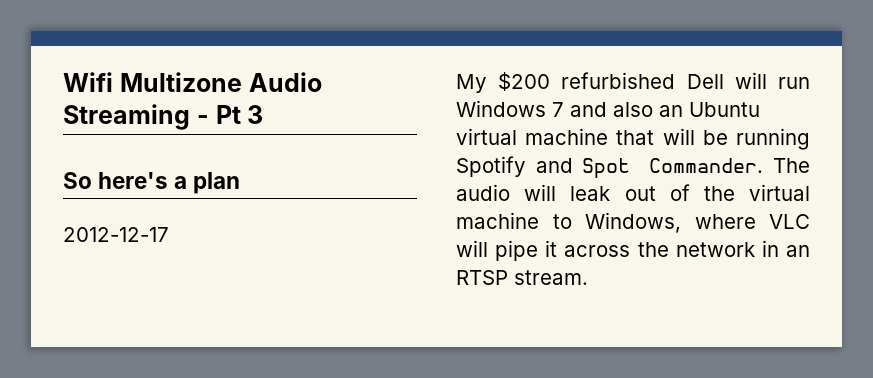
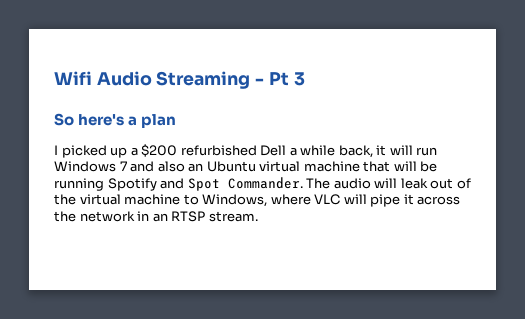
- Wifi Multizone Audio Streaming - Pt 3
+ Wifi Audio Streaming - Pt 3
- 2012-12-17
- My $200 refurbished Dell will run Windows 7 and also an Ubuntu virtual machine that will be running Spotify and Spot Commander.
+ I picked up a $200 refurbished Dell a while back, it will run Windows 7 and also an Ubuntu virtual machine that will be running Spotify and Spot Commander.

